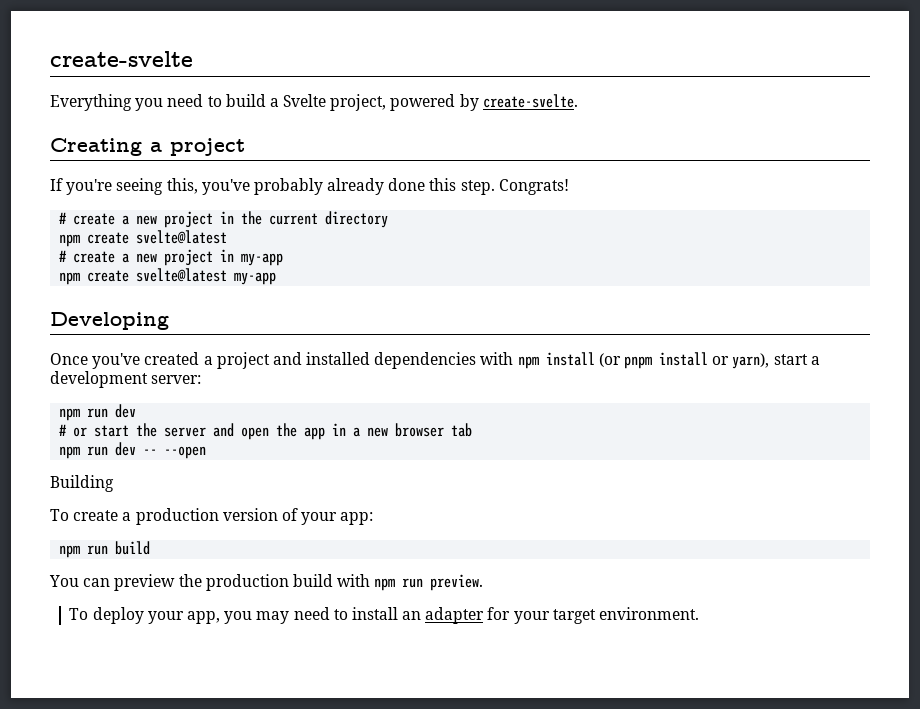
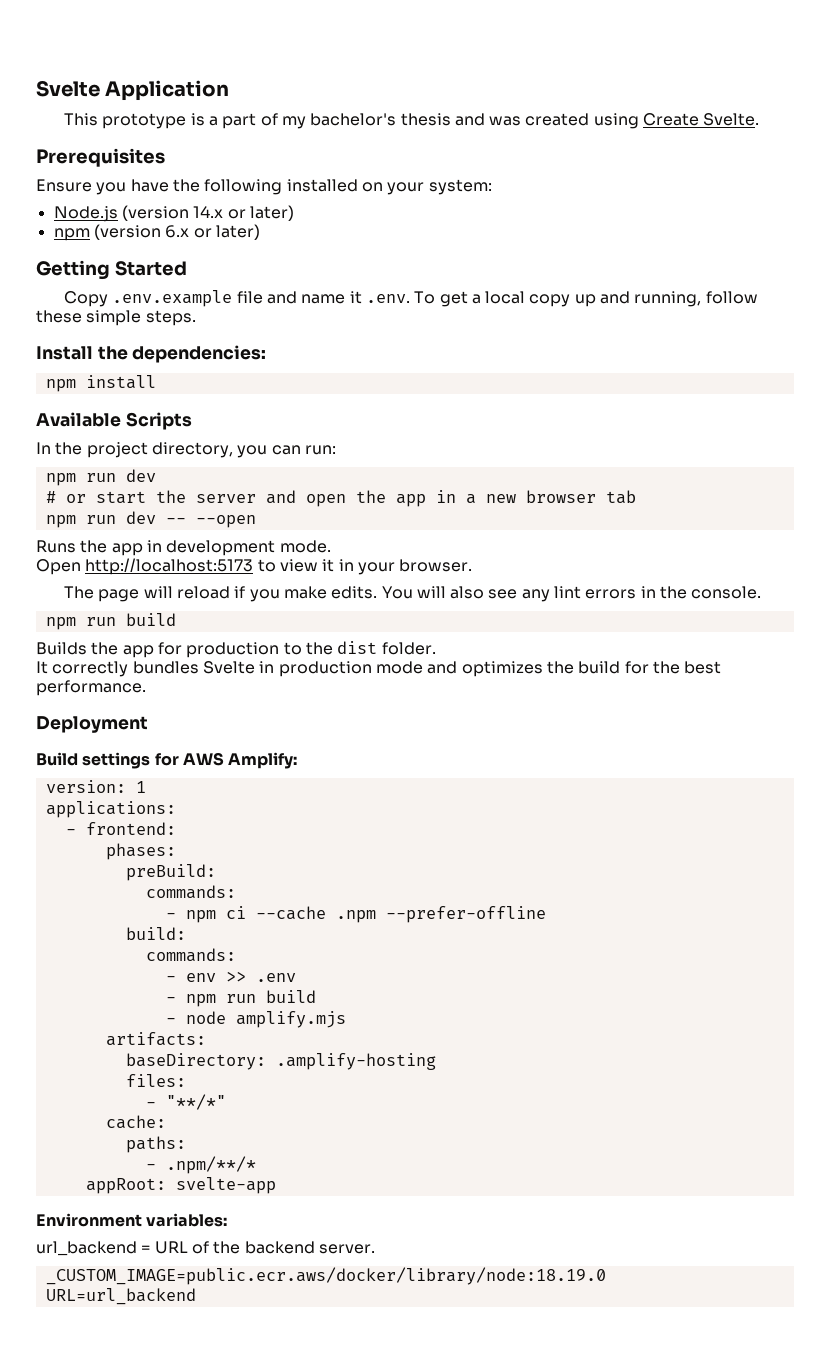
- create-svelte
- Everything you need to build a Svelte project, powered by create-svelte.
- Creating a project
- If you're seeing this, you've probably already done this step. Congrats!
- # create a new project in the current directory
- npm create svelte@latest
- # create a new project in my-app
- npm create svelte@latest my-app
- Developing
- Once you've created a project and installed dependencies with npm install (or pnpm install or yarn), start a development server:
+ Svelte Application
+ This prototype is a part of my bachelor's thesis and was created using Create Svelte.
+ Prerequisites
+ Ensure you have the following installed on your system:
+ Node.js (version 14.x or later)
+ npm (version 6.x or later)
+ Getting Started
+ Copy .env.example file and name it .env. To get a local copy up and running, follow these simple steps.
+ Install the dependencies:
+ npm install
+ Available Scripts
+ In the project directory, you can run:
- Building
- To create a production version of your app:
+ Runs the app in development mode.
+ Open http://localhost:5173 to view it in your browser.
+ The page will reload if you make edits. You will also see any lint errors in the console.
  npm run build
- You can preview the production build with npm run preview.
- To deploy your app, you may need to install an adapter for your target environment.
+ Builds the app for production to the dist folder.
+ It correctly bundles Svelte in production mode and optimizes the build for the best performance.
+ Deployment
+ Build settings for AWS Amplify:
+ version: 1
+ applications:
+ - frontend:
+ phases:
+ preBuild:
+ commands:
+ - npm ci --cache .npm --prefer-offline
+ build:
+ commands:
+ - env >> .env
+ - npm run build
+ - node amplify.mjs
+ artifacts:
+ baseDirectory: .amplify-hosting
+ files:
+ - "**/*"
+ cache:
+ paths:
+ - .npm/**/*
+ appRoot: svelte-app
+ Environment variables:
+ url_backend = URL of the backend server.
+ _CUSTOM_IMAGE=public.ecr.aws/docker/library/node:18.19.0
+ URL=url_backend

